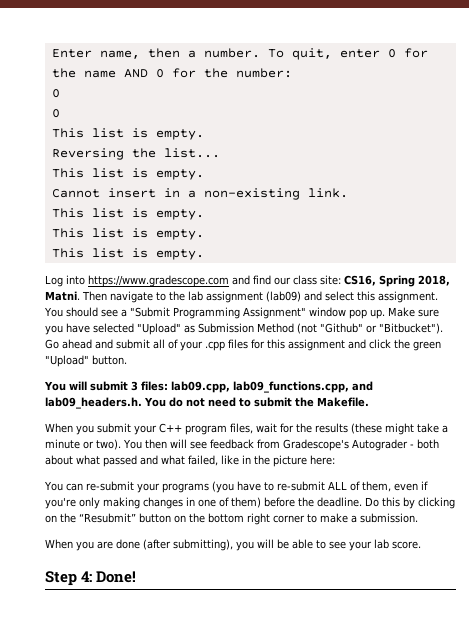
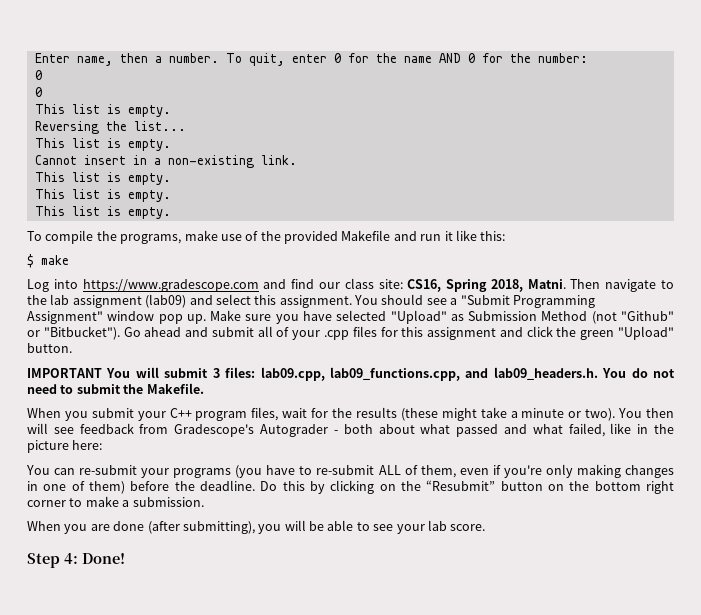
+ To compile the programs, make use of the provided Makefile and run it like this:
+ $ make
- You will submit 3 files: lab09.cpp, lab09_functions.cpp, and lab09_headers.h. You do not need to submit the Makefile.
+ IMPORTANT You will submit 3 files: lab09.cpp, lab09_functions.cpp, and lab09_headers.h. You do not need to submit the Makefile.

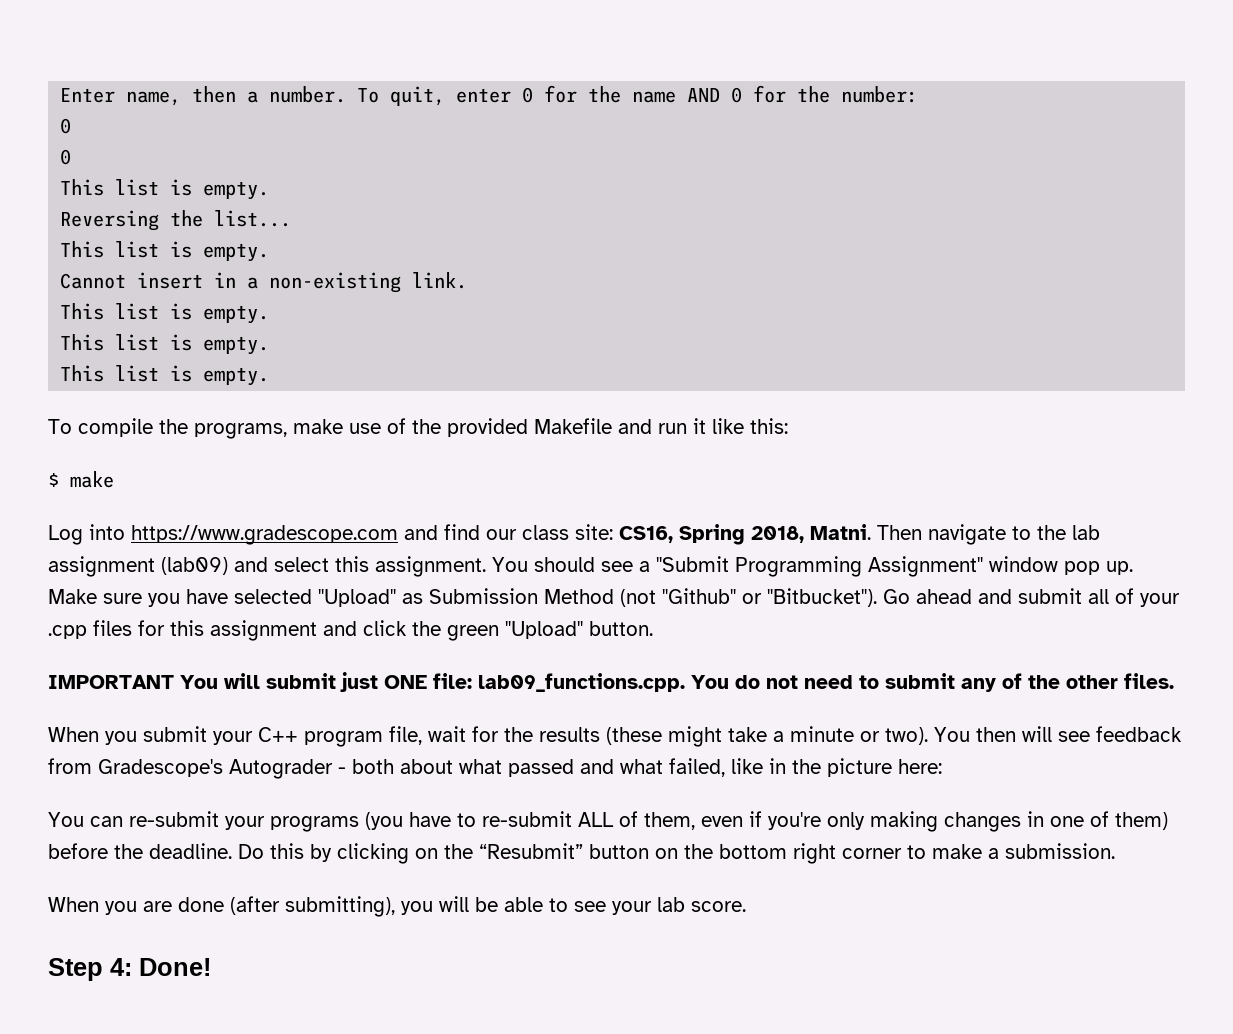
- IMPORTANT You will submit 3 files: lab09.cpp, lab09_functions.cpp, and lab09_headers.h. You do not need to submit the Makefile.
+ IMPORTANT You will submit just ONE file: lab09_functions.cpp. You do not need to submit any of the other files.
- When you submit your C++ program files, wait for the results (these might take a minute or two).
+ When you submit your C++ program file, wait for the results (these might take a minute or two).

